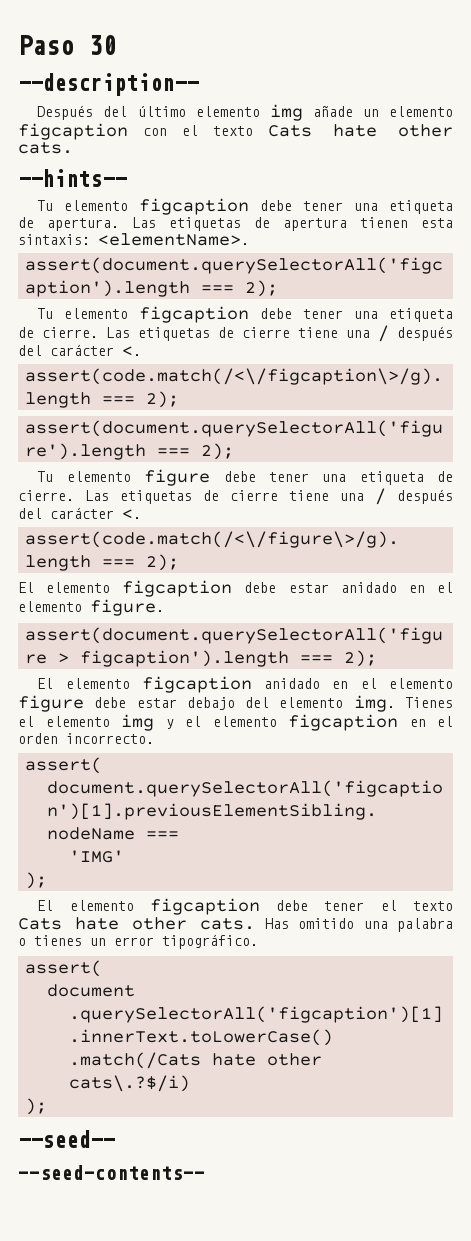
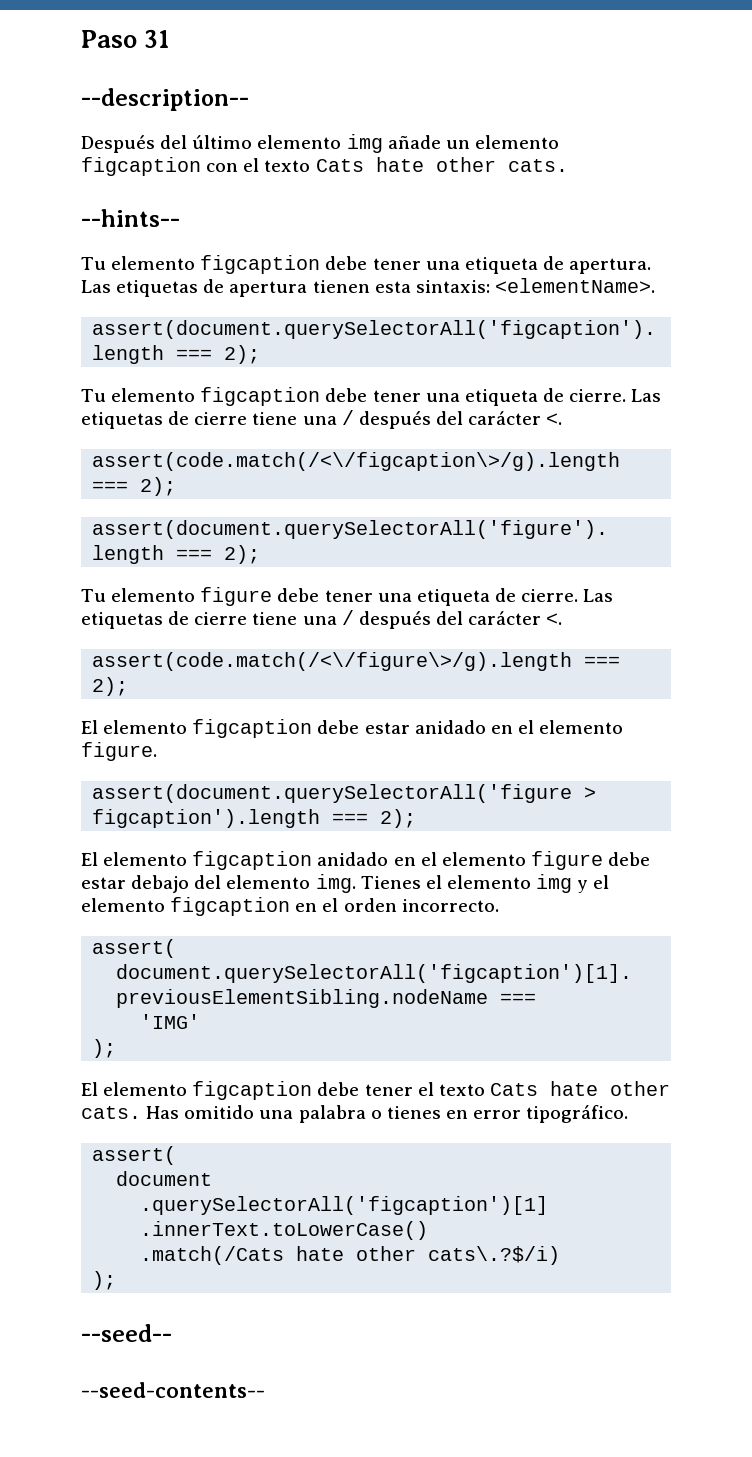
- Paso 30
+ Paso 31
- Has omitido una palabra o tienes un error tipográfico.
+ Has omitido una palabra o tienes en error tipográfico.

